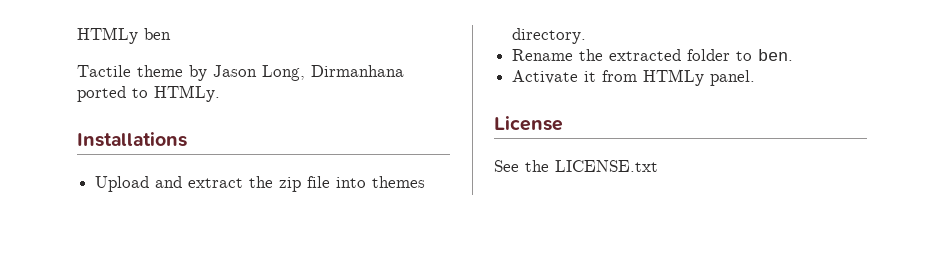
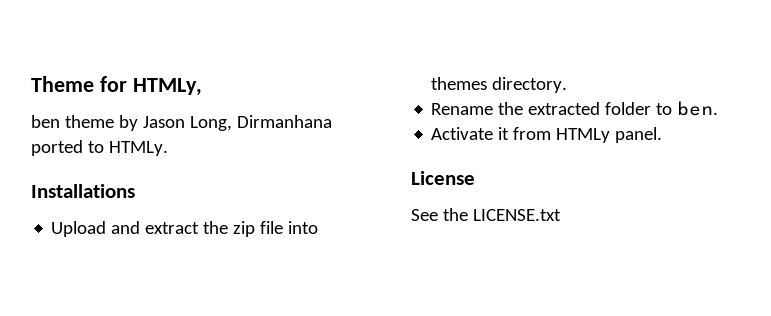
- HTMLy ben
- Tactile theme by Jason Long, Dirmanhana ported to HTMLy.
+ Theme for HTMLy,
+ ben theme by Jason Long, Dirmanhana ported to HTMLy.

